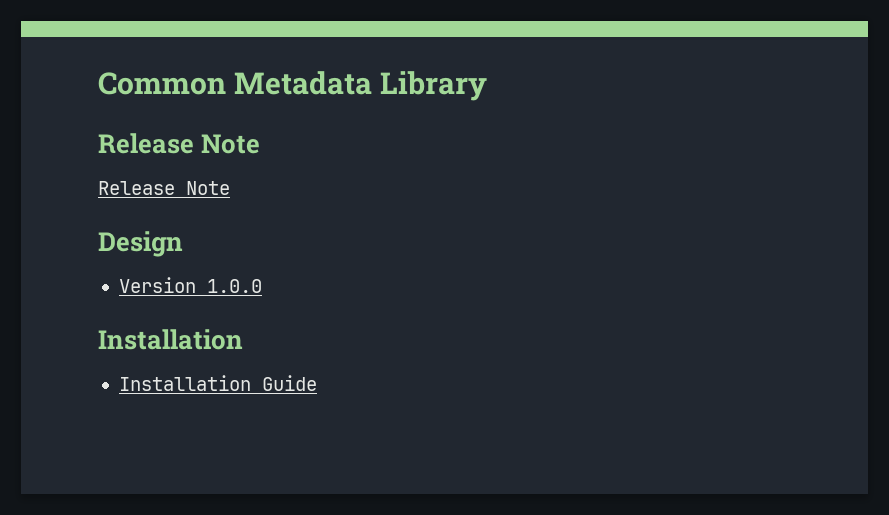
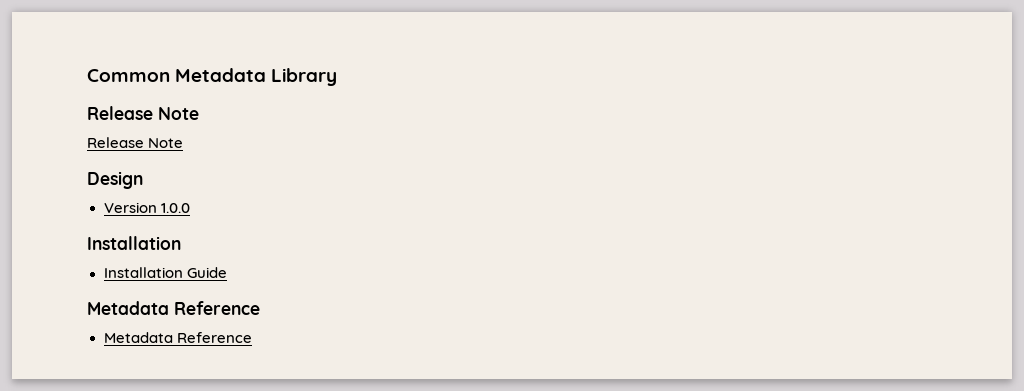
  Installation Guide
+ Metadata Reference
+ Metadata Reference

